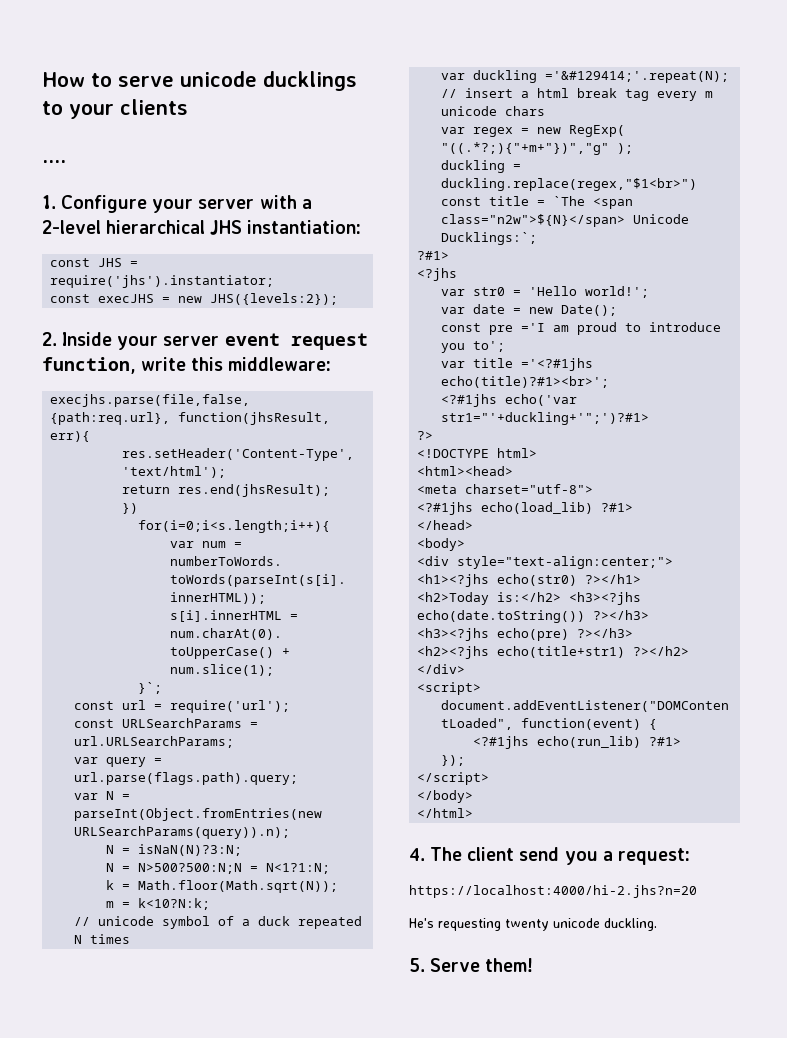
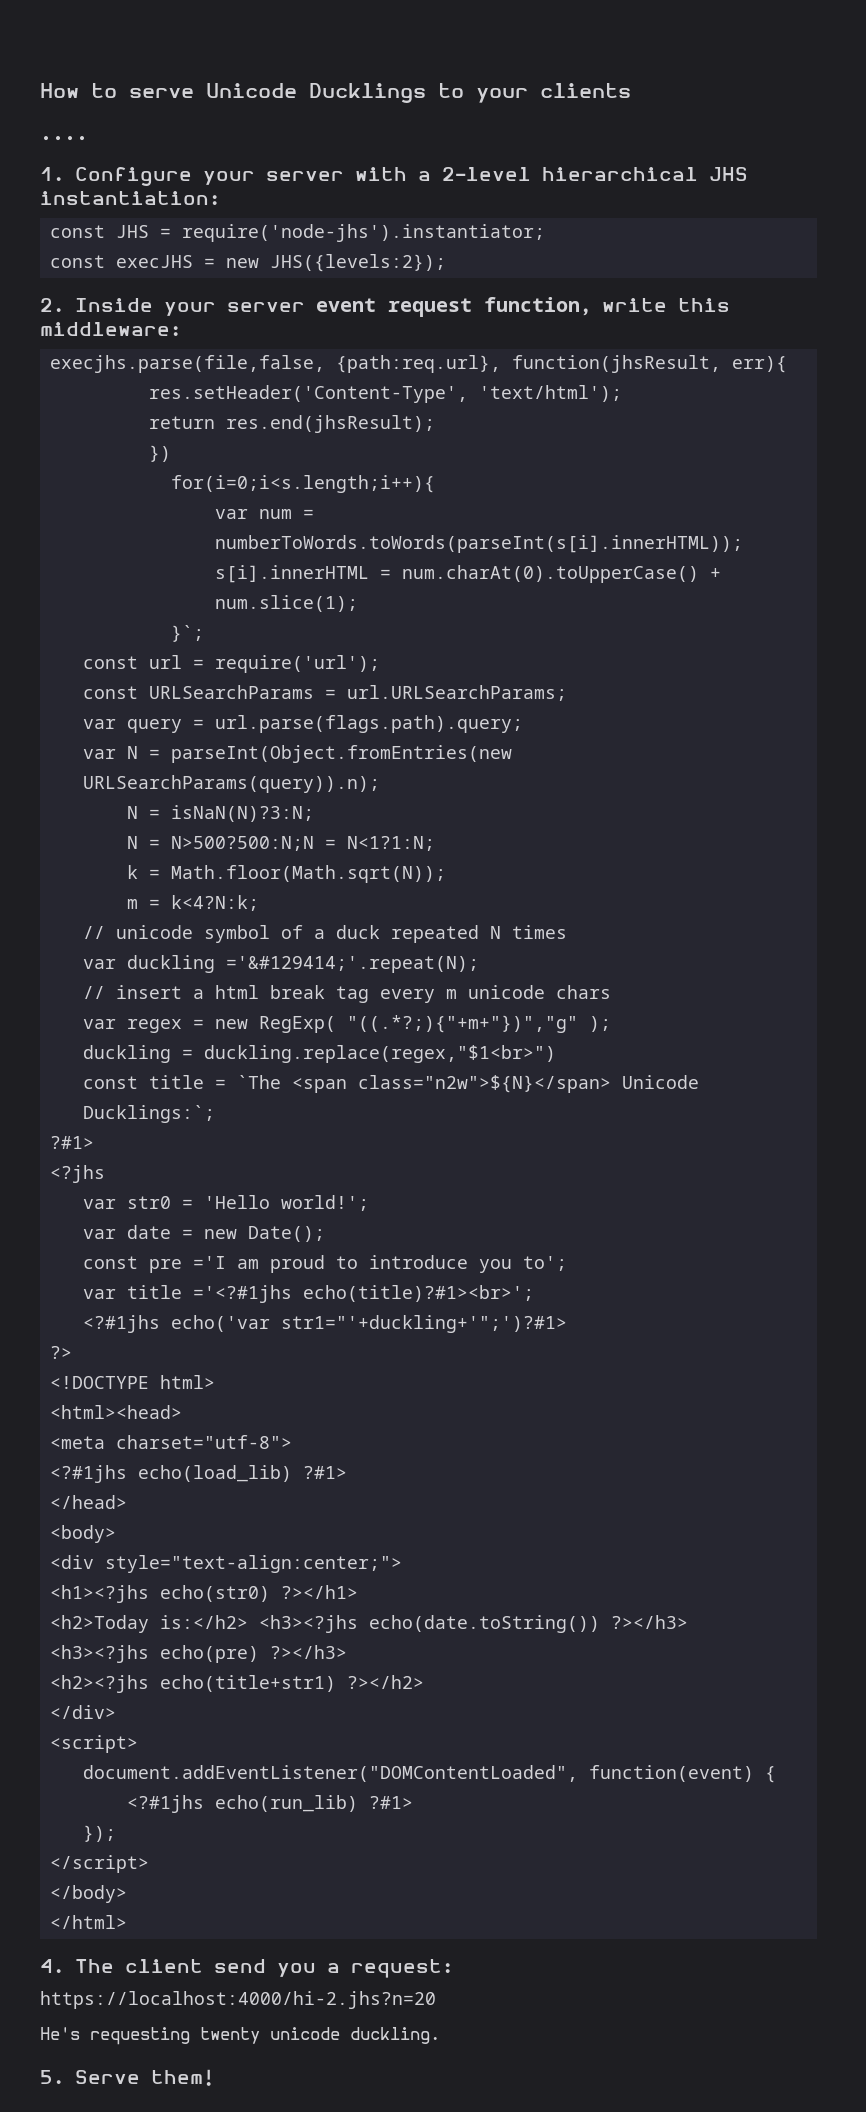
- How to serve unicode ducklings to your clients
+ How to serve Unicode Ducklings to your clients
- const JHS = require('jhs').instantiator;
+ const JHS = require('node-jhs').instantiator;
- m = k<10?N:k;
+ m = k<4?N:k;

